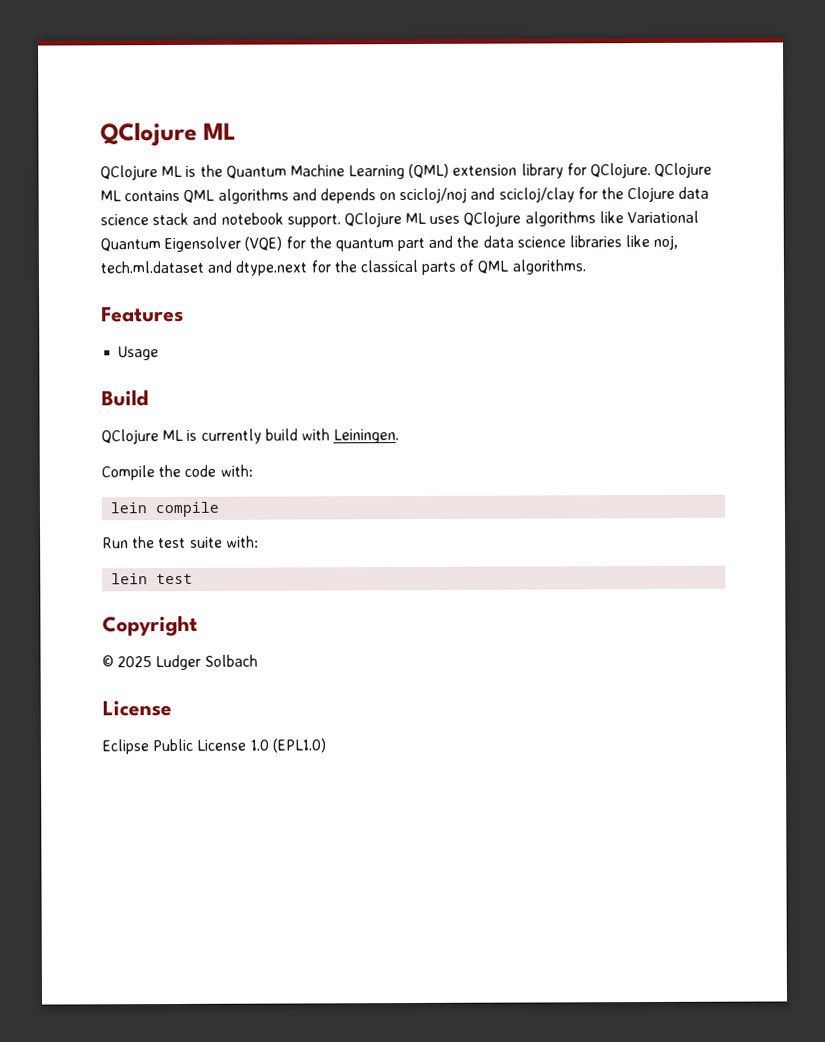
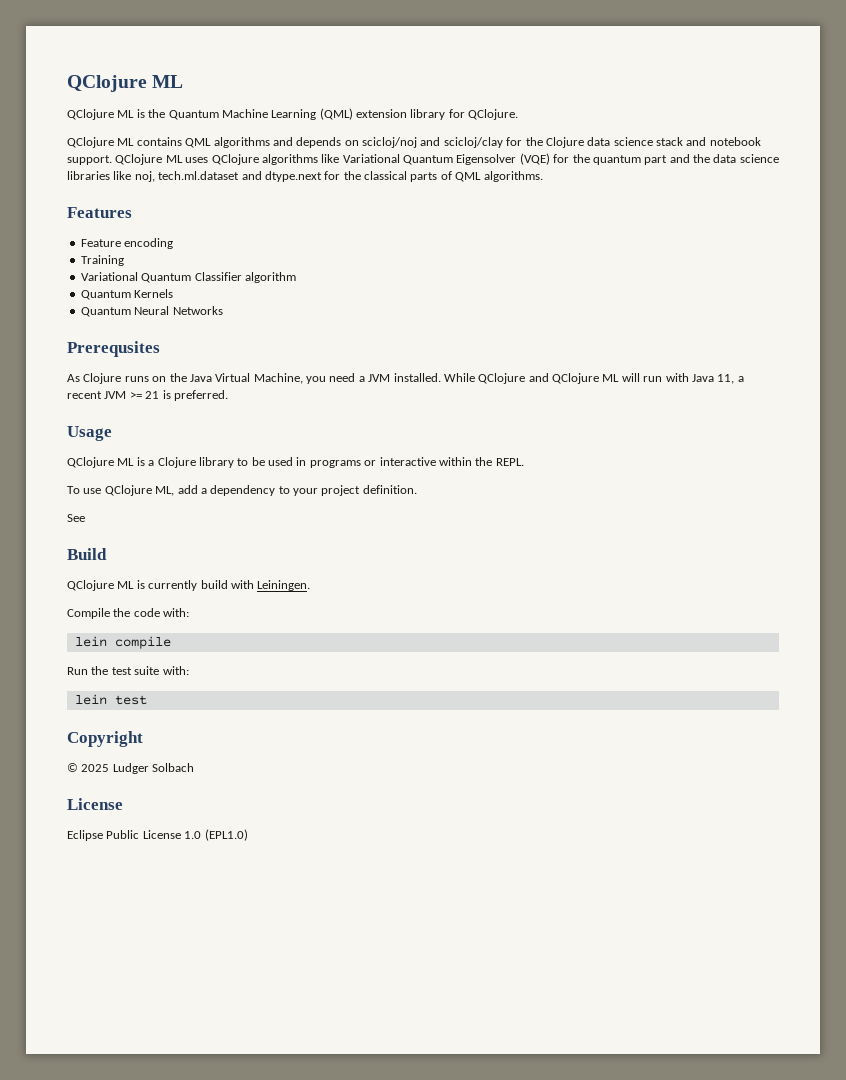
- QClojure ML is the Quantum Machine Learning (QML) extension library for QClojure. QClojure ML contains QML algorithms and depends on scicloj/noj and scicloj/clay for the Clojure data science stack and notebook support.
+ QClojure ML is the Quantum Machine Learning (QML) extension library for QClojure.
+ QClojure ML contains QML algorithms and depends on scicloj/noj and scicloj/clay for the Clojure data science stack and notebook support.
+ Feature encoding
+ Training
+ Variational Quantum Classifier algorithm
+ Quantum Kernels
+ Quantum Neural Networks
+ Prerequsites
+ As Clojure runs on the Java Virtual Machine, you need a JVM installed. While QClojure and QClojure ML will run with Java 11, a recent JVM >= 21 is preferred.
  Usage
+ QClojure ML is a Clojure library to be used in programs or interactive within the REPL.
+ To use QClojure ML, add a dependency to your project definition.
+ See

